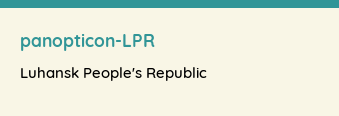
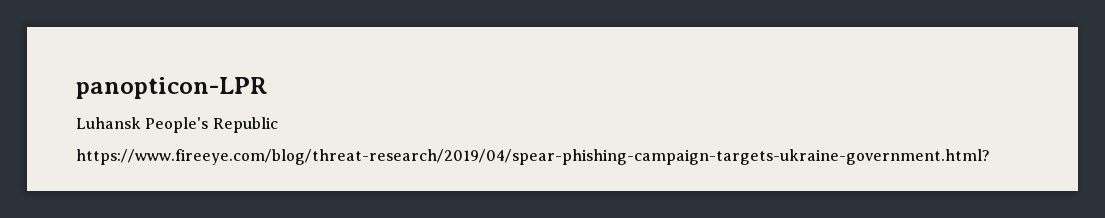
+ https://www.fireeye.com/blog/threat-research/2019/04/spear-phishing-campaign-targets-ukraine-government.html?

